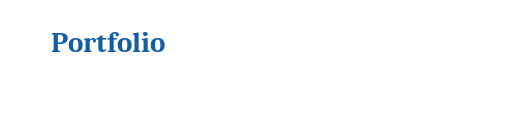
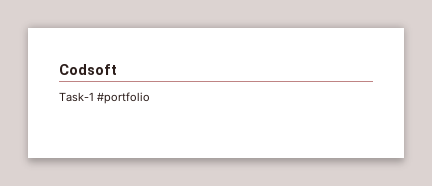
- Portfolio
+ Codsoft
+ Task-1 #portfolio

